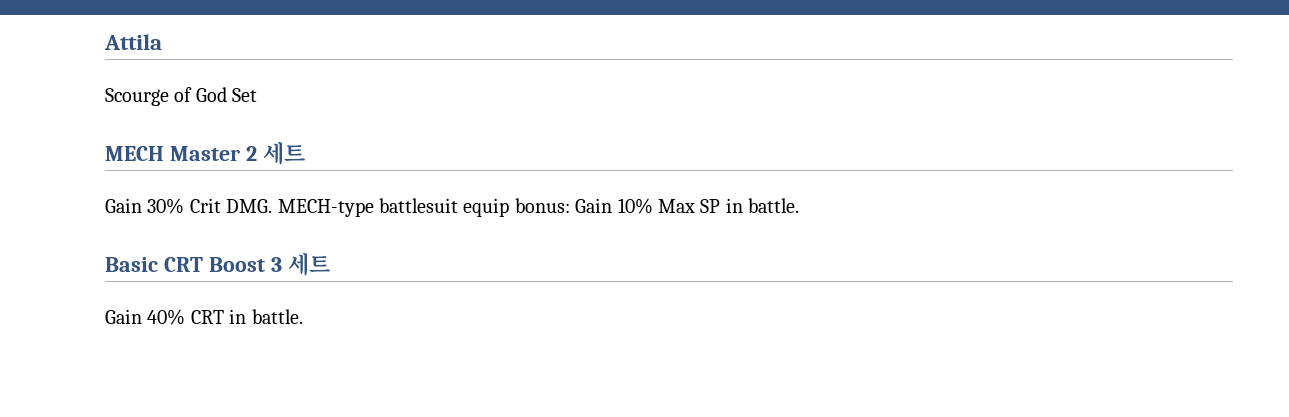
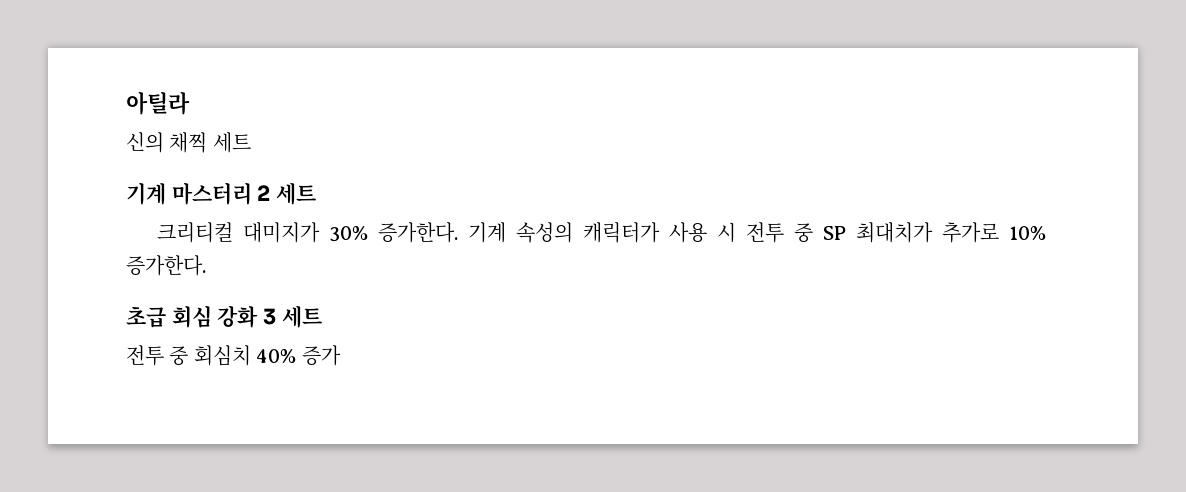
- Attila
- Scourge of God Set
- MECH Master 2 세트
- Gain 30% Crit DMG. MECH-type battlesuit equip bonus: Gain 10% Max SP in battle.
- Basic CRT Boost 3 세트
- Gain 40% CRT in battle.
+ 아틸라
+ 신의 채찍 세트
+ 기계 마스터리 2 세트
+ 크리티컬 대미지가 30% 증가한다. 기계 속성의 캐릭터가 사용 시 전투 중 SP 최대치가 추가로 10% 증가한다.
+ 초급 회심 강화 3 세트
+ 전투 중 회심치 40% 증가

